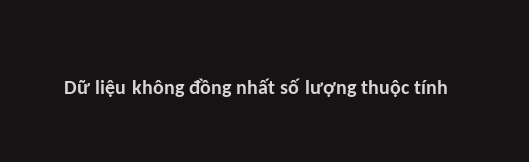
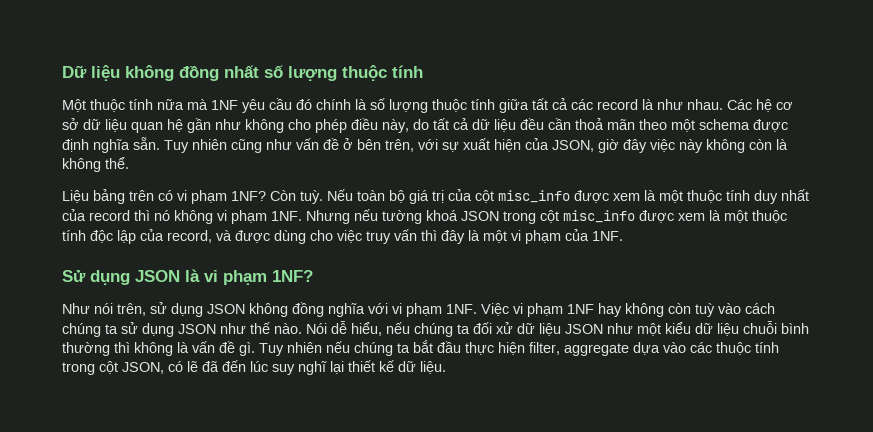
+ Một thuộc tính nữa mà 1NF yêu cầu đó chính là số lượng thuộc tính giữa tất cả các record là như nhau. Các hệ cơ sở dữ liệu quan hệ gần như không cho phép điều này, do tất cả dữ liệu đều cần thoả mãn theo một schema được định nghĩa sẵn. Tuy nhiên cũng như vấn đề ở bên trên, với sự xuất hiện của JSON, giờ đây việc này không còn là không thể.
+ Liệu bảng trên có vi phạm 1NF? Còn tuỳ. Nếu toàn bộ giá trị của cột misc_info được xem là một thuộc tính duy nhất của record thì nó không vi phạm 1NF. Nhưng nếu tường khoá JSON trong cột misc_info được xem là một thuộc tính độc lập của record, và được dùng cho việc truy vấn thì đây là một vi phạm của 1NF.
+ Sử dụng JSON là vi phạm 1NF?
+ Như nói trên, sử dụng JSON không đồng nghĩa với vi phạm 1NF. Việc vi phạm 1NF hay không còn tuỳ vào cách chúng ta sử dụng JSON như thế nào. Nói dễ hiểu, nếu chúng ta đối xử dữ liệu JSON như một kiểu dữ liệu chuỗi bình thường thì không là vấn đề gì. Tuy nhiên nếu chúng ta bắt đầu thực hiện filter, aggregate dựa vào các thuộc tính trong cột JSON, có lẽ đã đến lúc suy nghĩ lại thiết kế dữ liệu.

